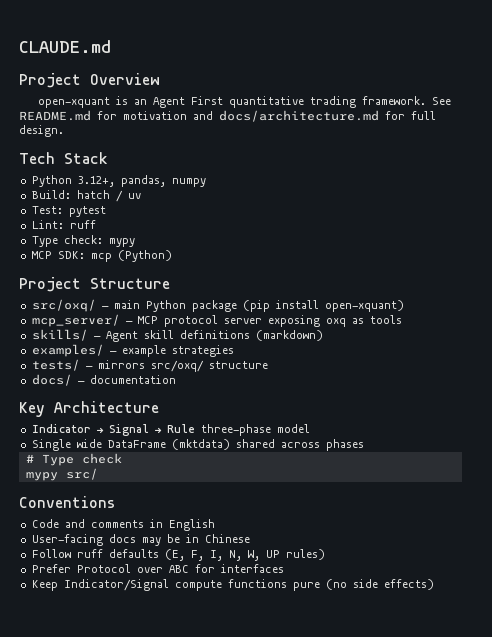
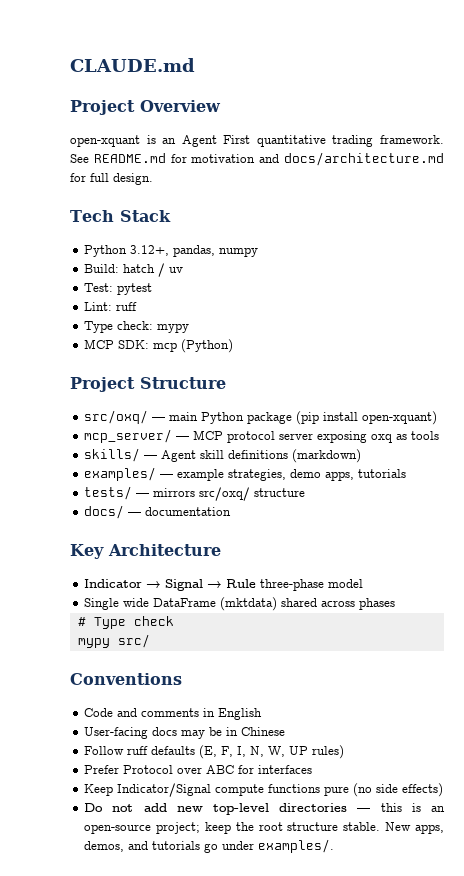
- examples/ — example strategies
+ examples/ — example strategies, demo apps, tutorials
+ Do not add new top-level directories — this is an open-source project; keep the root structure stable. New apps, demos, and tutorials go under examples/.

